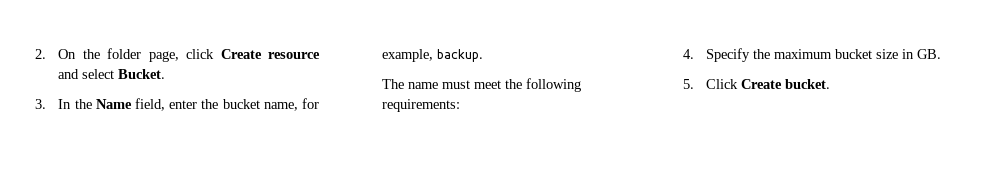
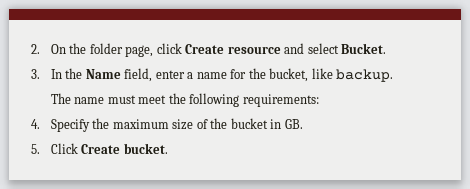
- 3. In the Name field, enter the bucket name, for example, backup.
+ 3. In the Name field, enter a name for the bucket, like backup.
- 4. Specify the maximum bucket size in GB.
+ 4. Specify the maximum size of the bucket in GB.

